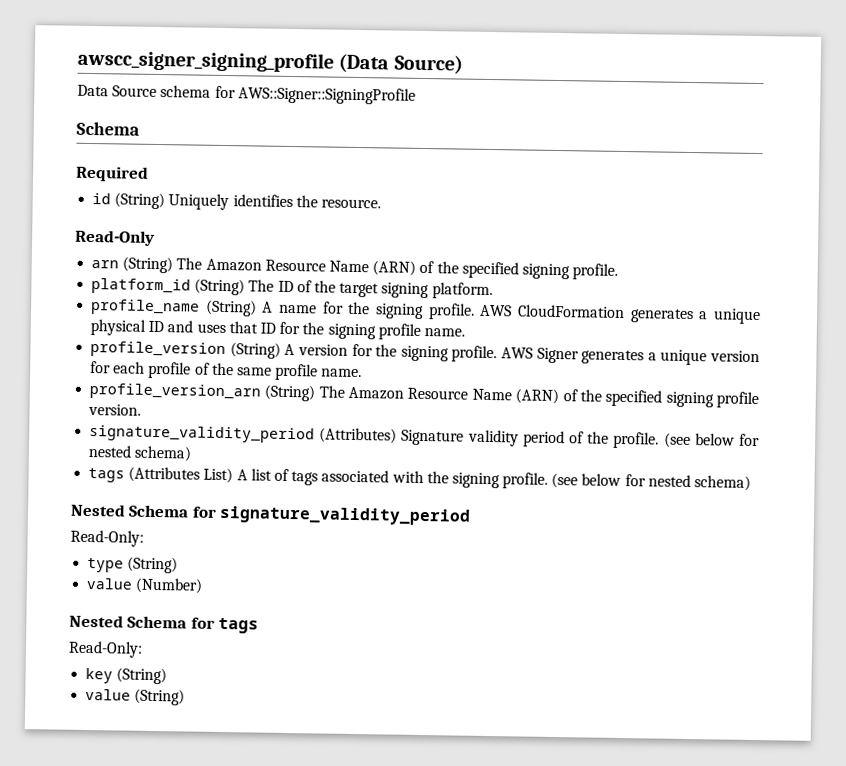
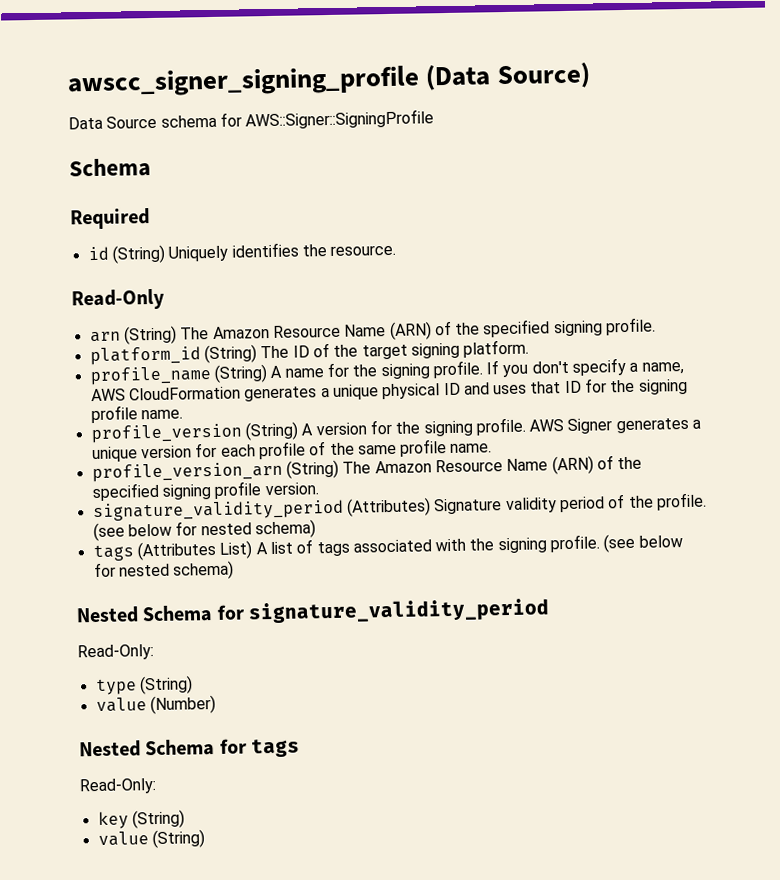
- AWS CloudFormation generates a unique physical ID and uses that ID for the signing profile name.
+ If you don't specify a name, AWS CloudFormation generates a unique physical ID and uses that ID for the signing profile name.

